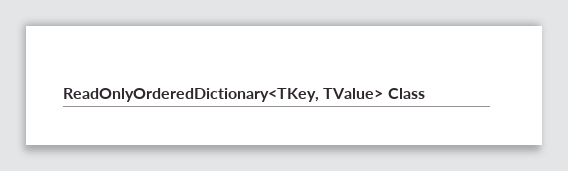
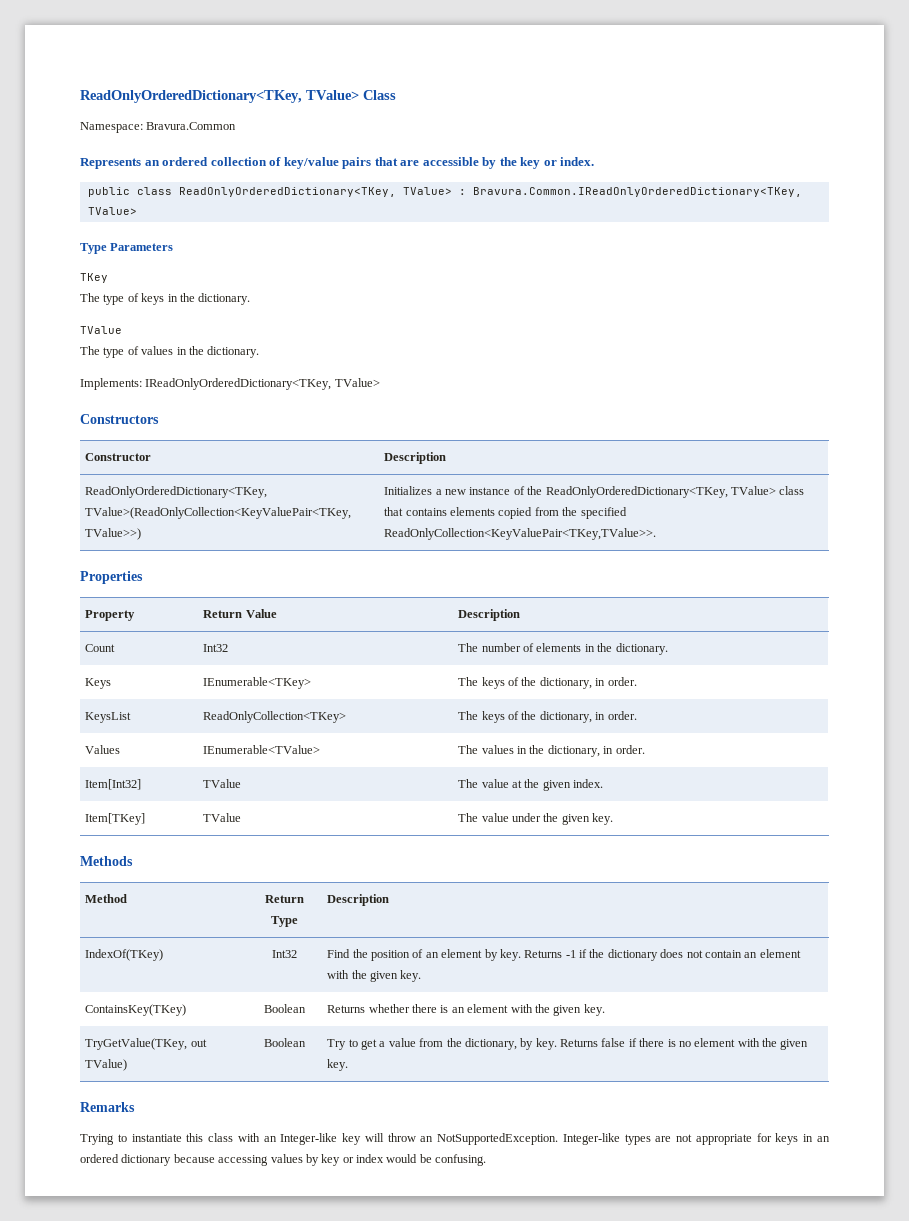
+ Namespace: Bravura.Common
+ Represents an ordered collection of key/value pairs that are accessible by the key or index.
+ public class ReadOnlyOrderedDictionary<TKey, TValue> : Bravura.Common.IReadOnlyOrderedDictionary<TKey, TValue>
+ Type Parameters
+ TKey
+ The type of keys in the dictionary.
+ TValue
+ The type of values in the dictionary.
+ Implements: IReadOnlyOrderedDictionary<TKey, TValue>
+ Constructors
+ Constructor | Description
+ ReadOnlyOrderedDictionary<TKey, TValue>(ReadOnlyCollection<KeyValuePair<TKey, TValue>>) | Initializes a new instance of the ReadOnlyOrderedDictionary<TKey, TValue> class that contains elements copied from the specified ReadOnlyCollection<KeyValuePair<TKey,TValue>>.
+ Properties
+ Property | Return Value | Description
+ Count | Int32 | The number of elements in the dictionary.
+ Keys | IEnumerable<TKey> | The keys of the dictionary, in order.
+ KeysList | ReadOnlyCollection<TKey> | The keys of the dictionary, in order.
+ Values | IEnumerable<TValue> | The values in the dictionary, in order.
+ Item[Int32] | TValue | The value at the given index.
+ Item[TKey] | TValue | The value under the given key.
+ Methods
+ Method | Return Type | Description
+ IndexOf(TKey) | Int32 | Find the position of an element by key. Returns -1 if the dictionary does not contain an element with the given key.
+ ContainsKey(TKey) | Boolean | Returns whether there is an element with the given key.
+ TryGetValue(TKey, out TValue) | Boolean | Try to get a value from the dictionary, by key. Returns false if there is no element with the given key.
+ Remarks
+ Trying to instantiate this class with an Integer-like key will throw an NotSupportedException. Integer-like types are not appropriate for keys in an ordered dictionary because accessing values by key or index would be confusing.

